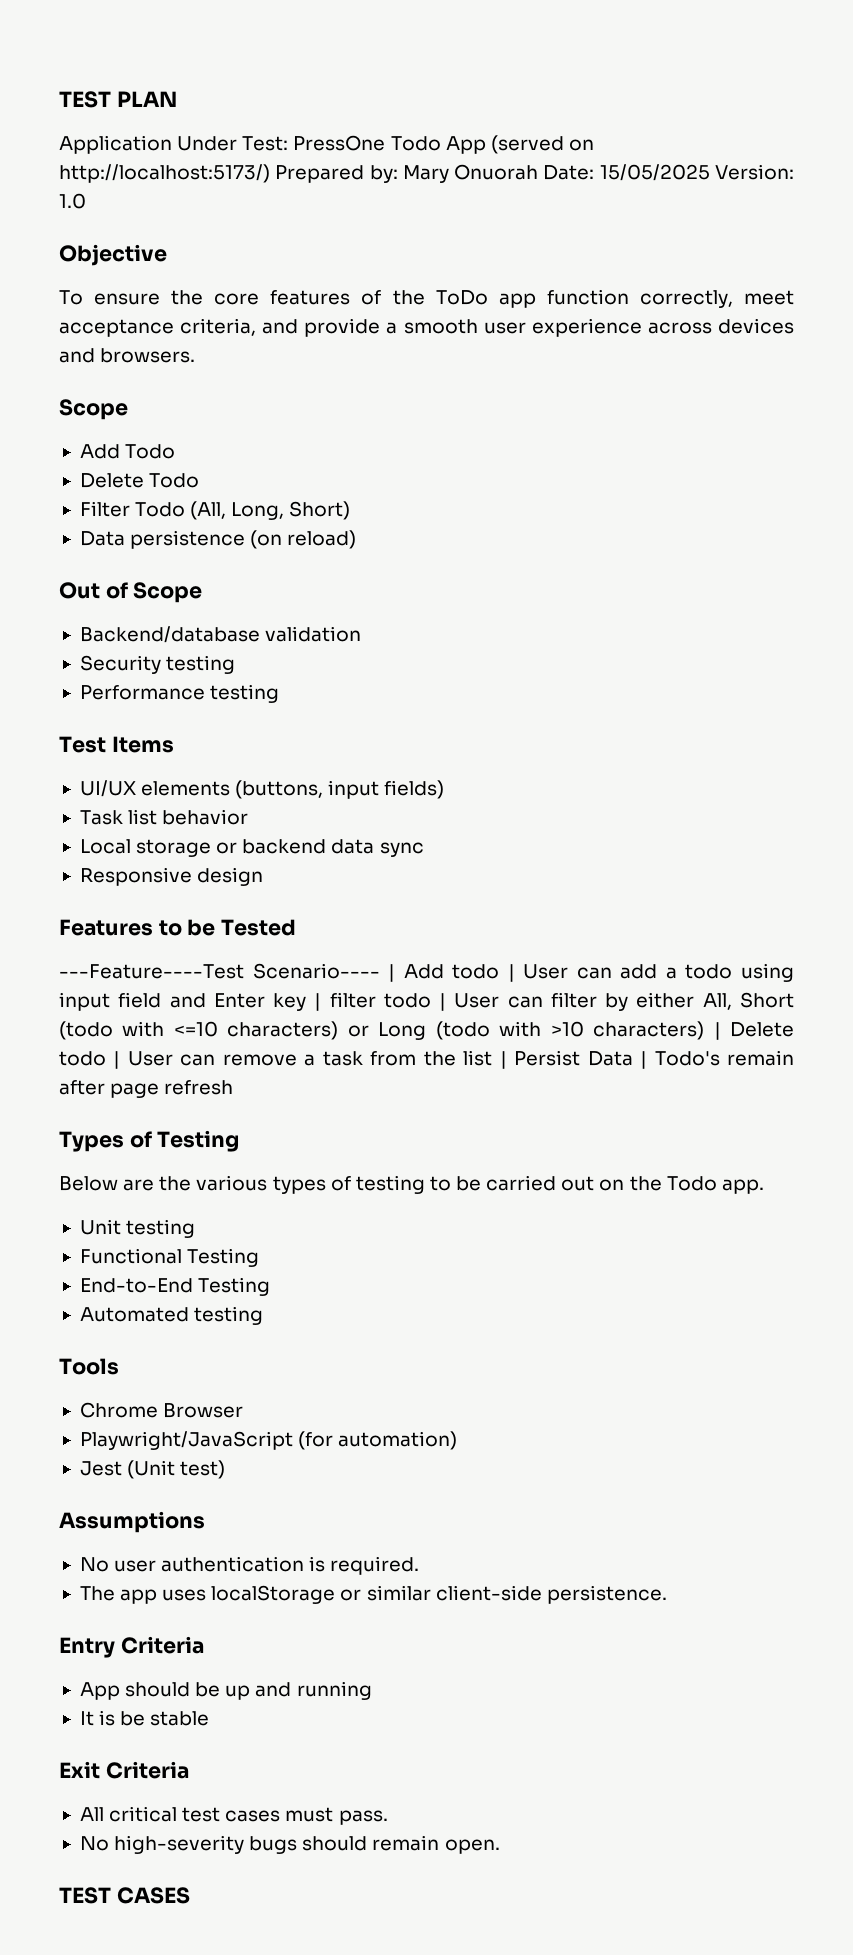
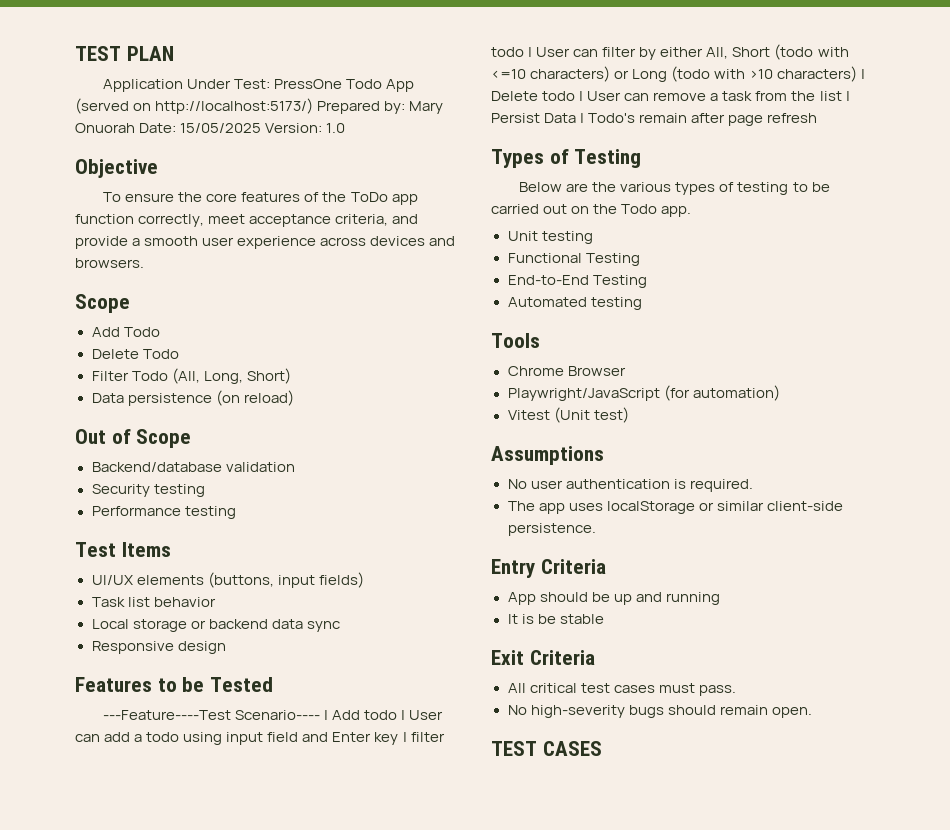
- Jest (Unit test)
+ Vitest (Unit test)

